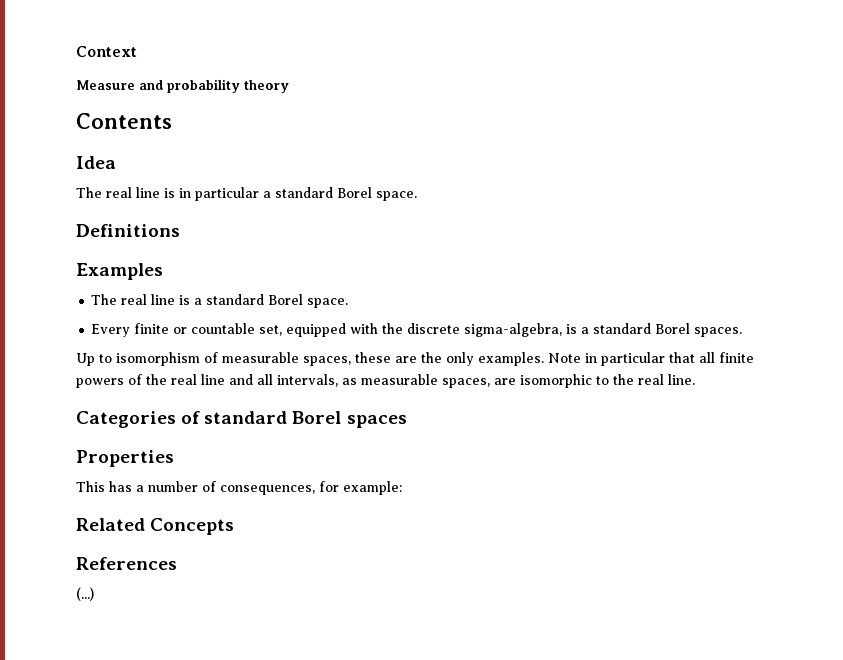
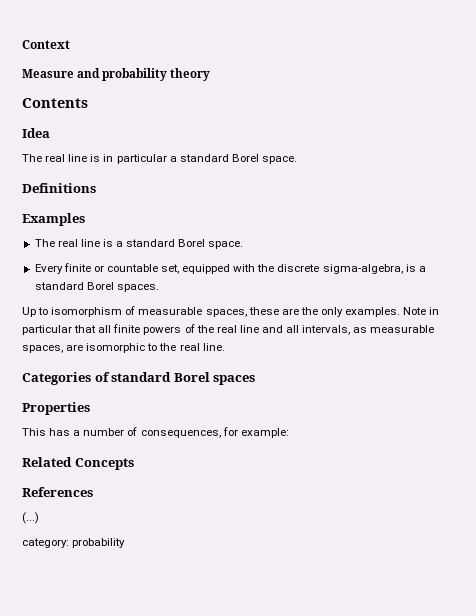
+ category: probability

